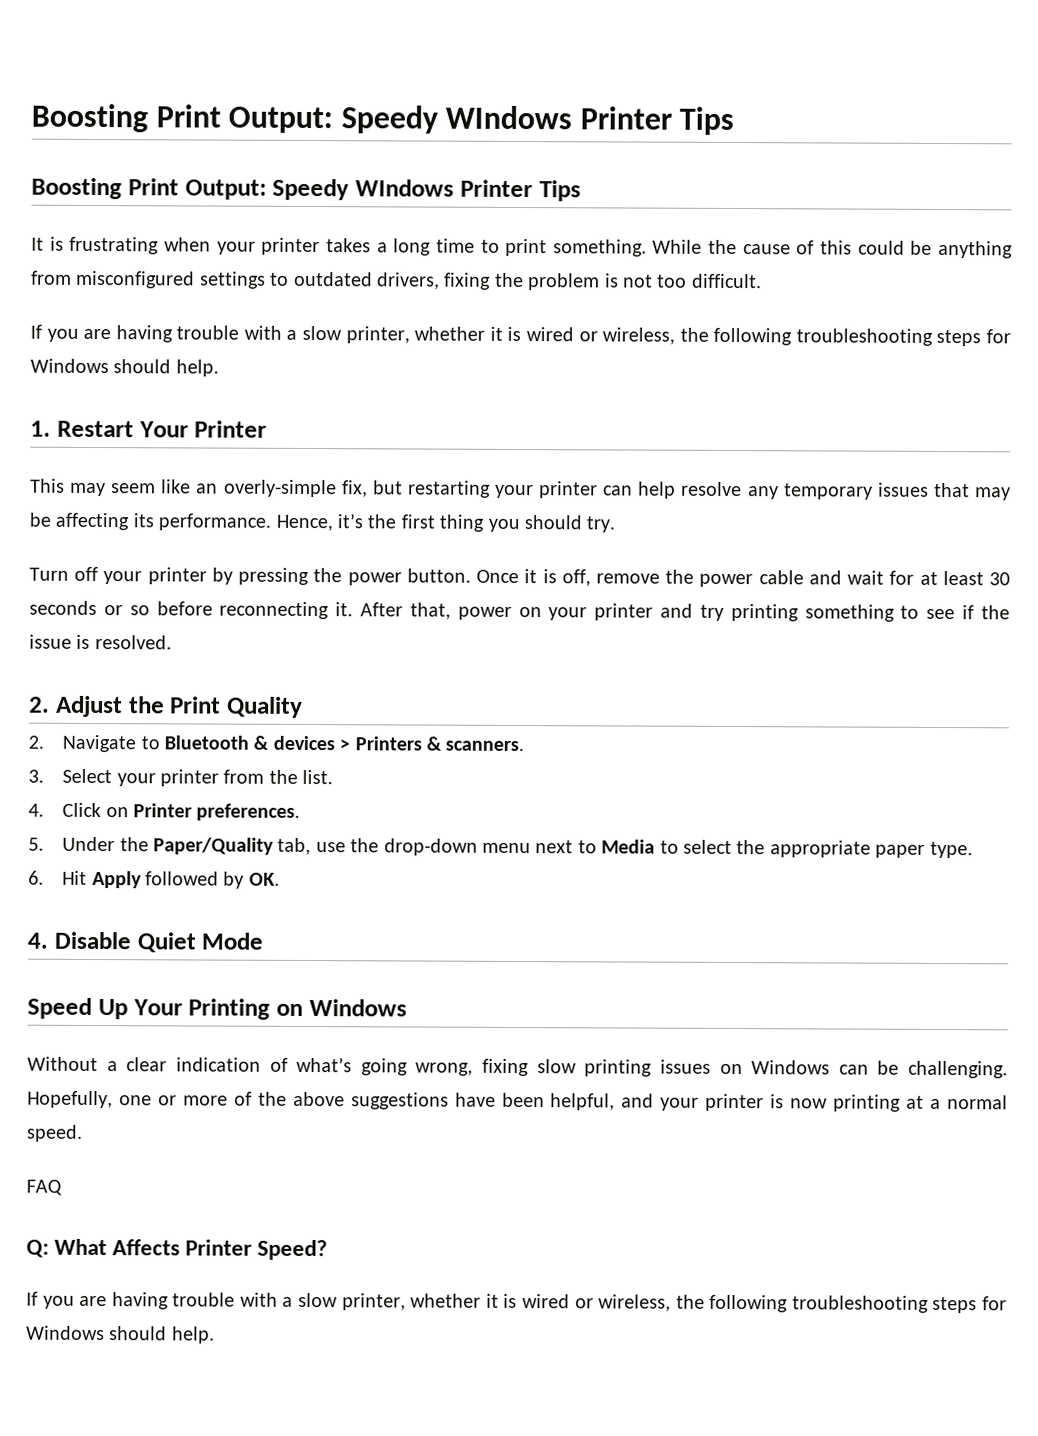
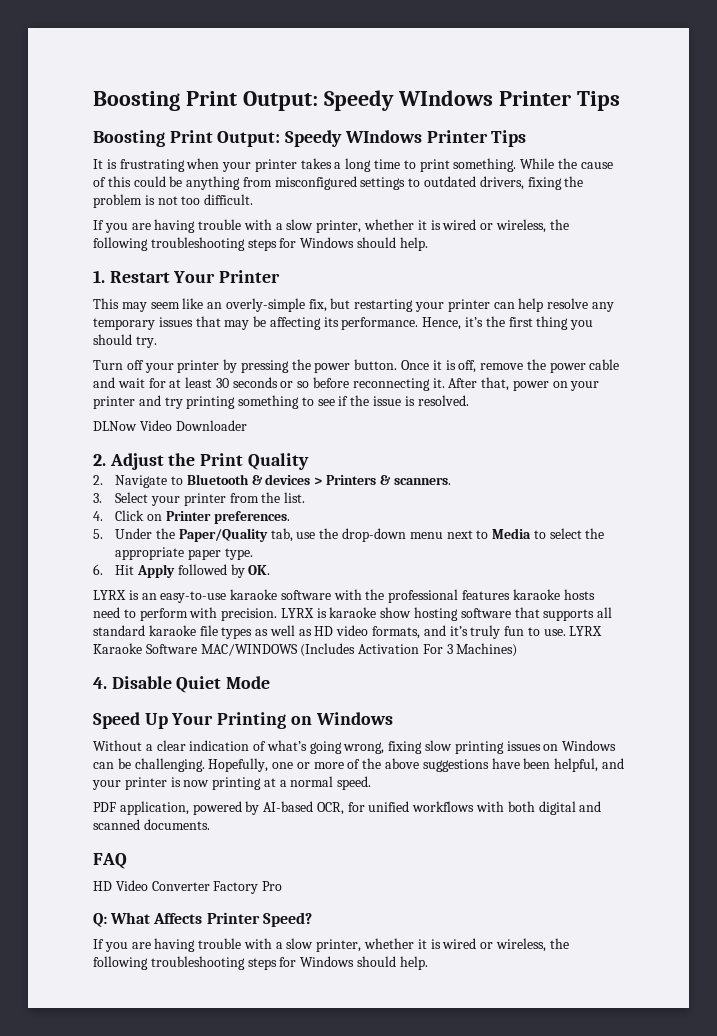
+ DLNow Video Downloader
+ LYRX is an easy-to-use karaoke software with the professional features karaoke hosts need to perform with precision. LYRX is karaoke show hosting software that supports all standard karaoke file types as well as HD video formats, and it’s truly fun to use. LYRX Karaoke Software MAC/WINDOWS (Includes Activation For 3 Machines)
+ PDF application, powered by AI-based OCR, for unified workflows with both digital and scanned documents.
  FAQ
+ HD Video Converter Factory Pro

